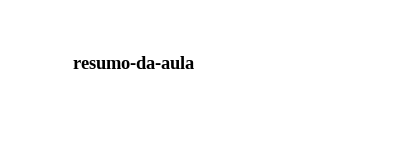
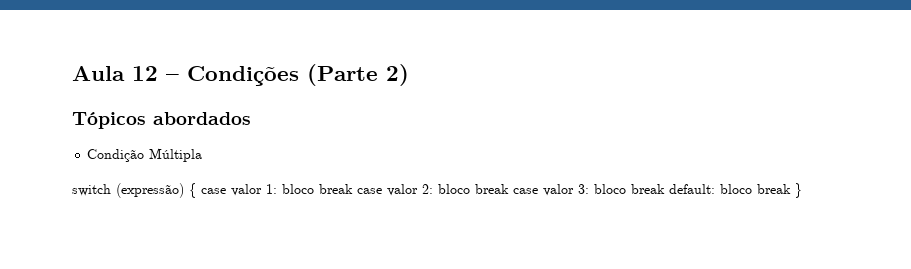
- resumo-da-aula
+ Aula 12 – Condições (Parte 2)
+ Tópicos abordados
+ Condição Múltipla
+ switch (expressão) { case valor 1: bloco break case valor 2: bloco break case valor 3: bloco break default: bloco break }

